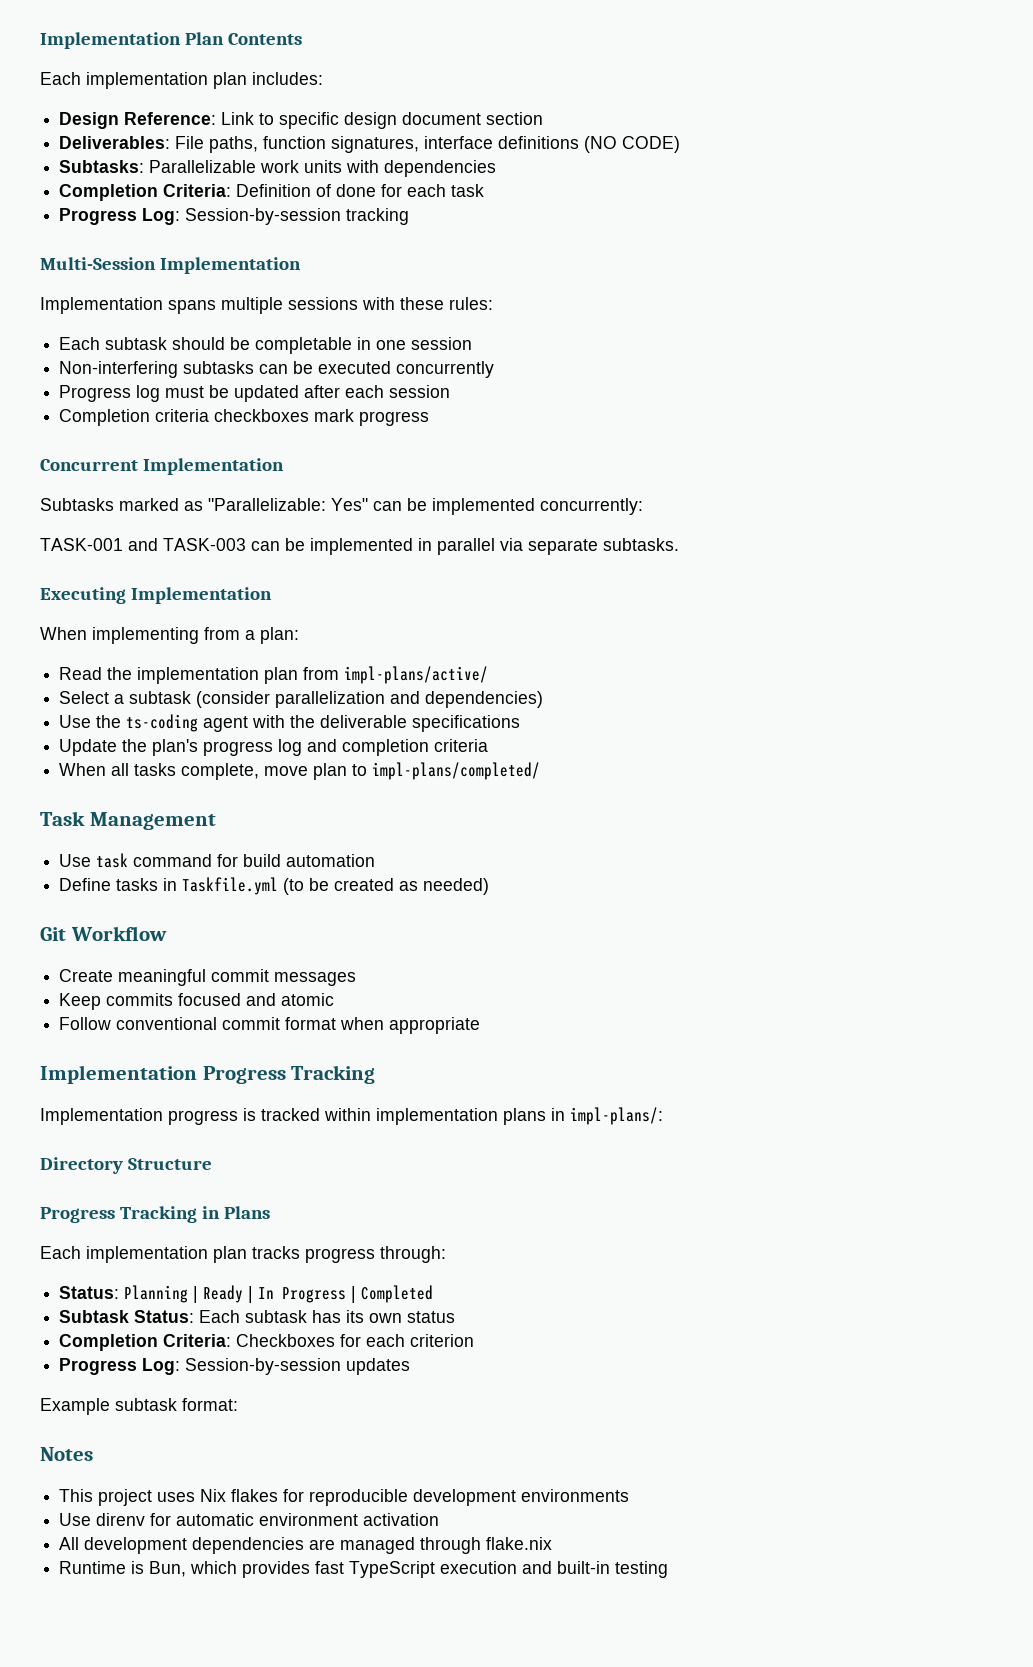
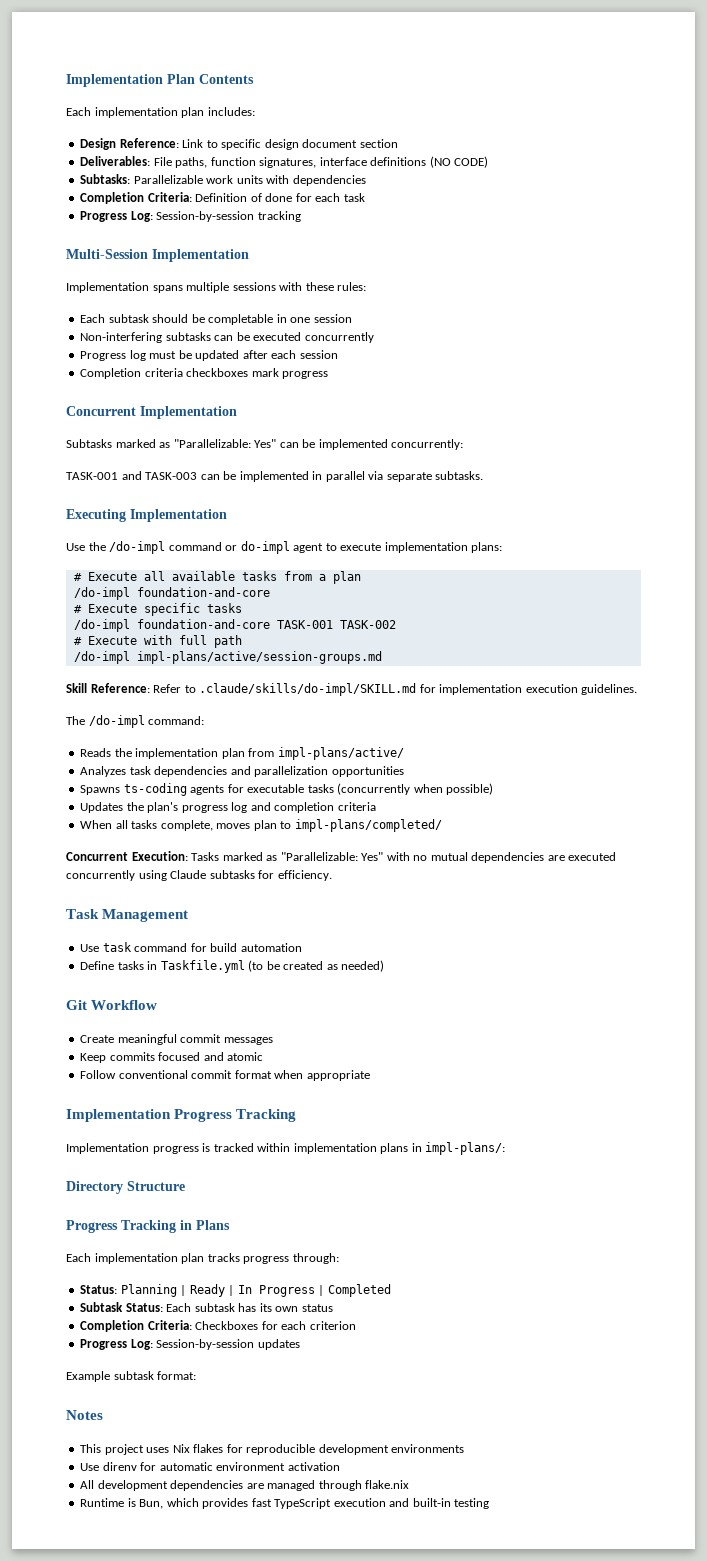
- When implementing from a plan:
- Read the implementation plan from impl-plans/active/
+ Use the /do-impl command or do-impl agent to execute implementation plans:
+ # Execute all available tasks from a plan
+ /do-impl foundation-and-core
+ # Execute specific tasks
+ /do-impl foundation-and-core TASK-001 TASK-002
+ # Execute with full path
+ /do-impl impl-plans/active/session-groups.md
+ Skill Reference: Refer to .claude/skills/do-impl/SKILL.md for implementation execution guidelines.
+ The /do-impl command:
+ Reads the implementation plan from impl-plans/active/
- Select a subtask (consider parallelization and dependencies)
- Use the ts-coding agent with the deliverable specifications
- Update the plan's progress log and completion criteria
+ Analyzes task dependencies and parallelization opportunities
+ Spawns ts-coding agents for executable tasks (concurrently when possible)
+ Updates the plan's progress log and completion criteria
- When all tasks complete, move plan to impl-plans/completed/
+ When all tasks complete, moves plan to impl-plans/completed/
+ Concurrent Execution: Tasks marked as "Parallelizable: Yes" with no mutual dependencies are executed concurrently using Claude subtasks for efficiency.

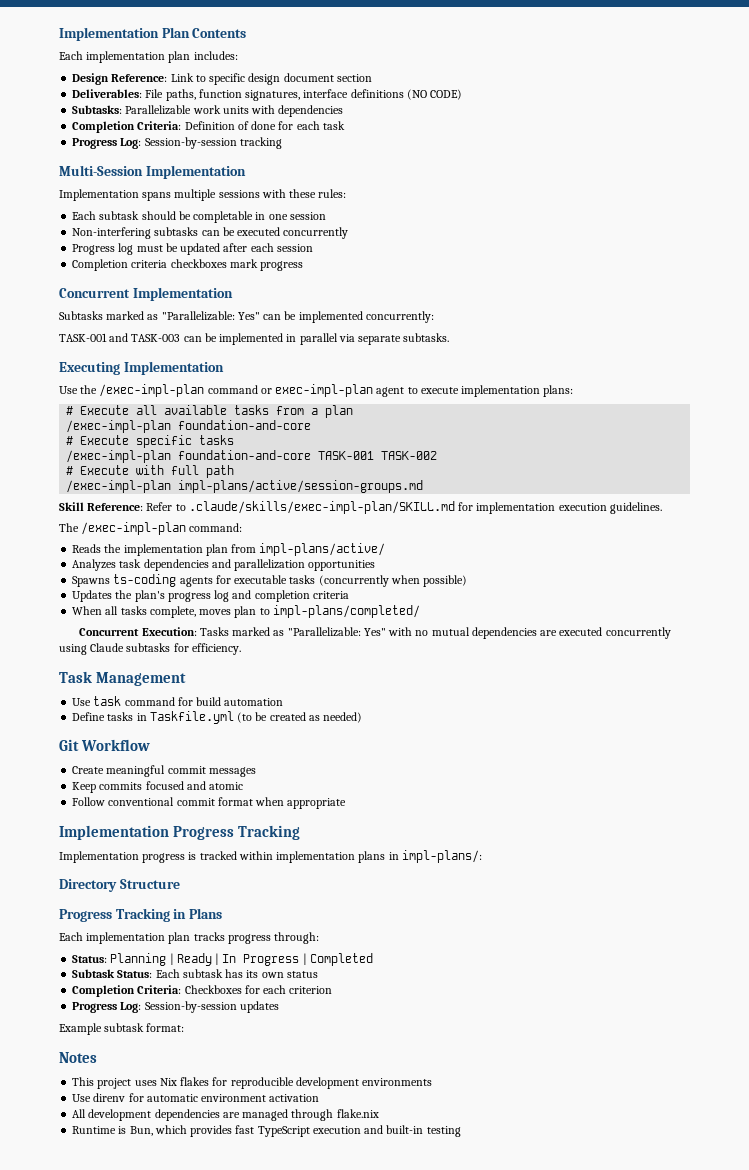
- Use the /do-impl command or do-impl agent to execute implementation plans:
+ Use the /exec-impl-plan command or exec-impl-plan agent to execute implementation plans:
  # Execute all available tasks from a plan
- /do-impl foundation-and-core
+ /exec-impl-plan foundation-and-core
- /do-impl foundation-and-core TASK-001 TASK-002
+ /exec-impl-plan foundation-and-core TASK-001 TASK-002
- /do-impl impl-plans/active/session-groups.md
+ /exec-impl-plan impl-plans/active/session-groups.md
- Skill Reference: Refer to .claude/skills/do-impl/SKILL.md for implementation execution guidelines.
+ Skill Reference: Refer to .claude/skills/exec-impl-plan/SKILL.md for implementation execution guidelines.
- The /do-impl command:
+ The /exec-impl-plan command:

